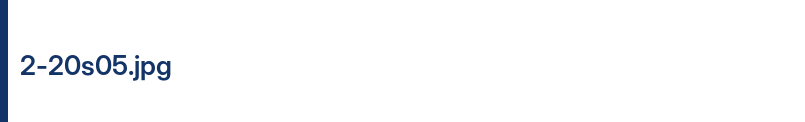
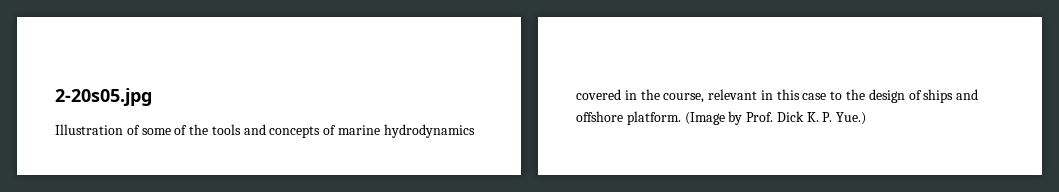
+ Illustration of some of the tools and concepts of marine hydrodynamics covered in the course, relevant in this case to the design of ships and offshore platform. (Image by Prof. Dick K. P. Yue.)

